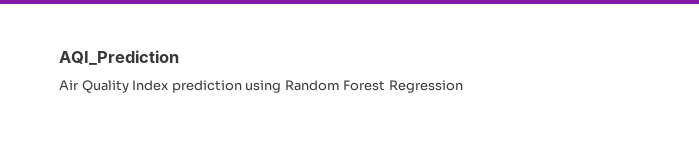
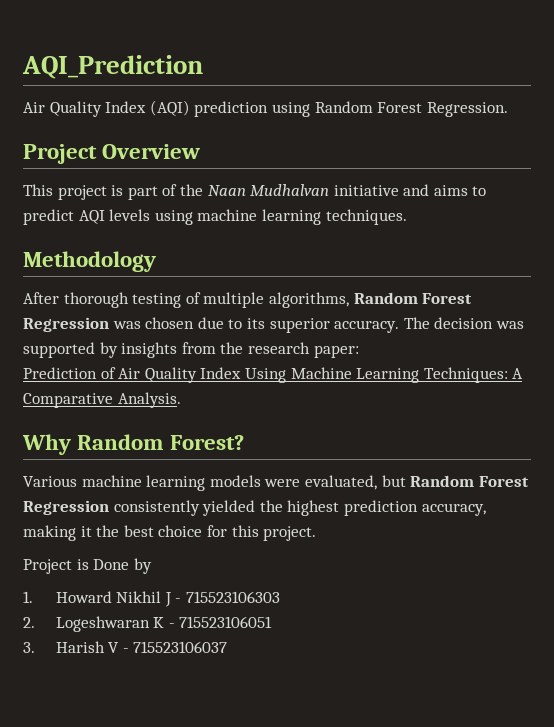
- Air Quality Index prediction using Random Forest Regression
+ Air Quality Index (AQI) prediction using Random Forest Regression.
+ Project Overview
+ This project is part of the Naan Mudhalvan initiative and aims to predict AQI levels using machine learning techniques.
+ Methodology
+ After thorough testing of multiple algorithms, Random Forest Regression was chosen due to its superior accuracy. The decision was supported by insights from the research paper:
+ Prediction of Air Quality Index Using Machine Learning Techniques: A Comparative Analysis.
+ Why Random Forest?
+ Various machine learning models were evaluated, but Random Forest Regression consistently yielded the highest prediction accuracy, making it the best choice for this project.
+ Project is Done by
+ 1. Howard Nikhil J - 715523106303
+ 2. Logeshwaran K - 715523106051
+ 3. Harish V - 715523106037

